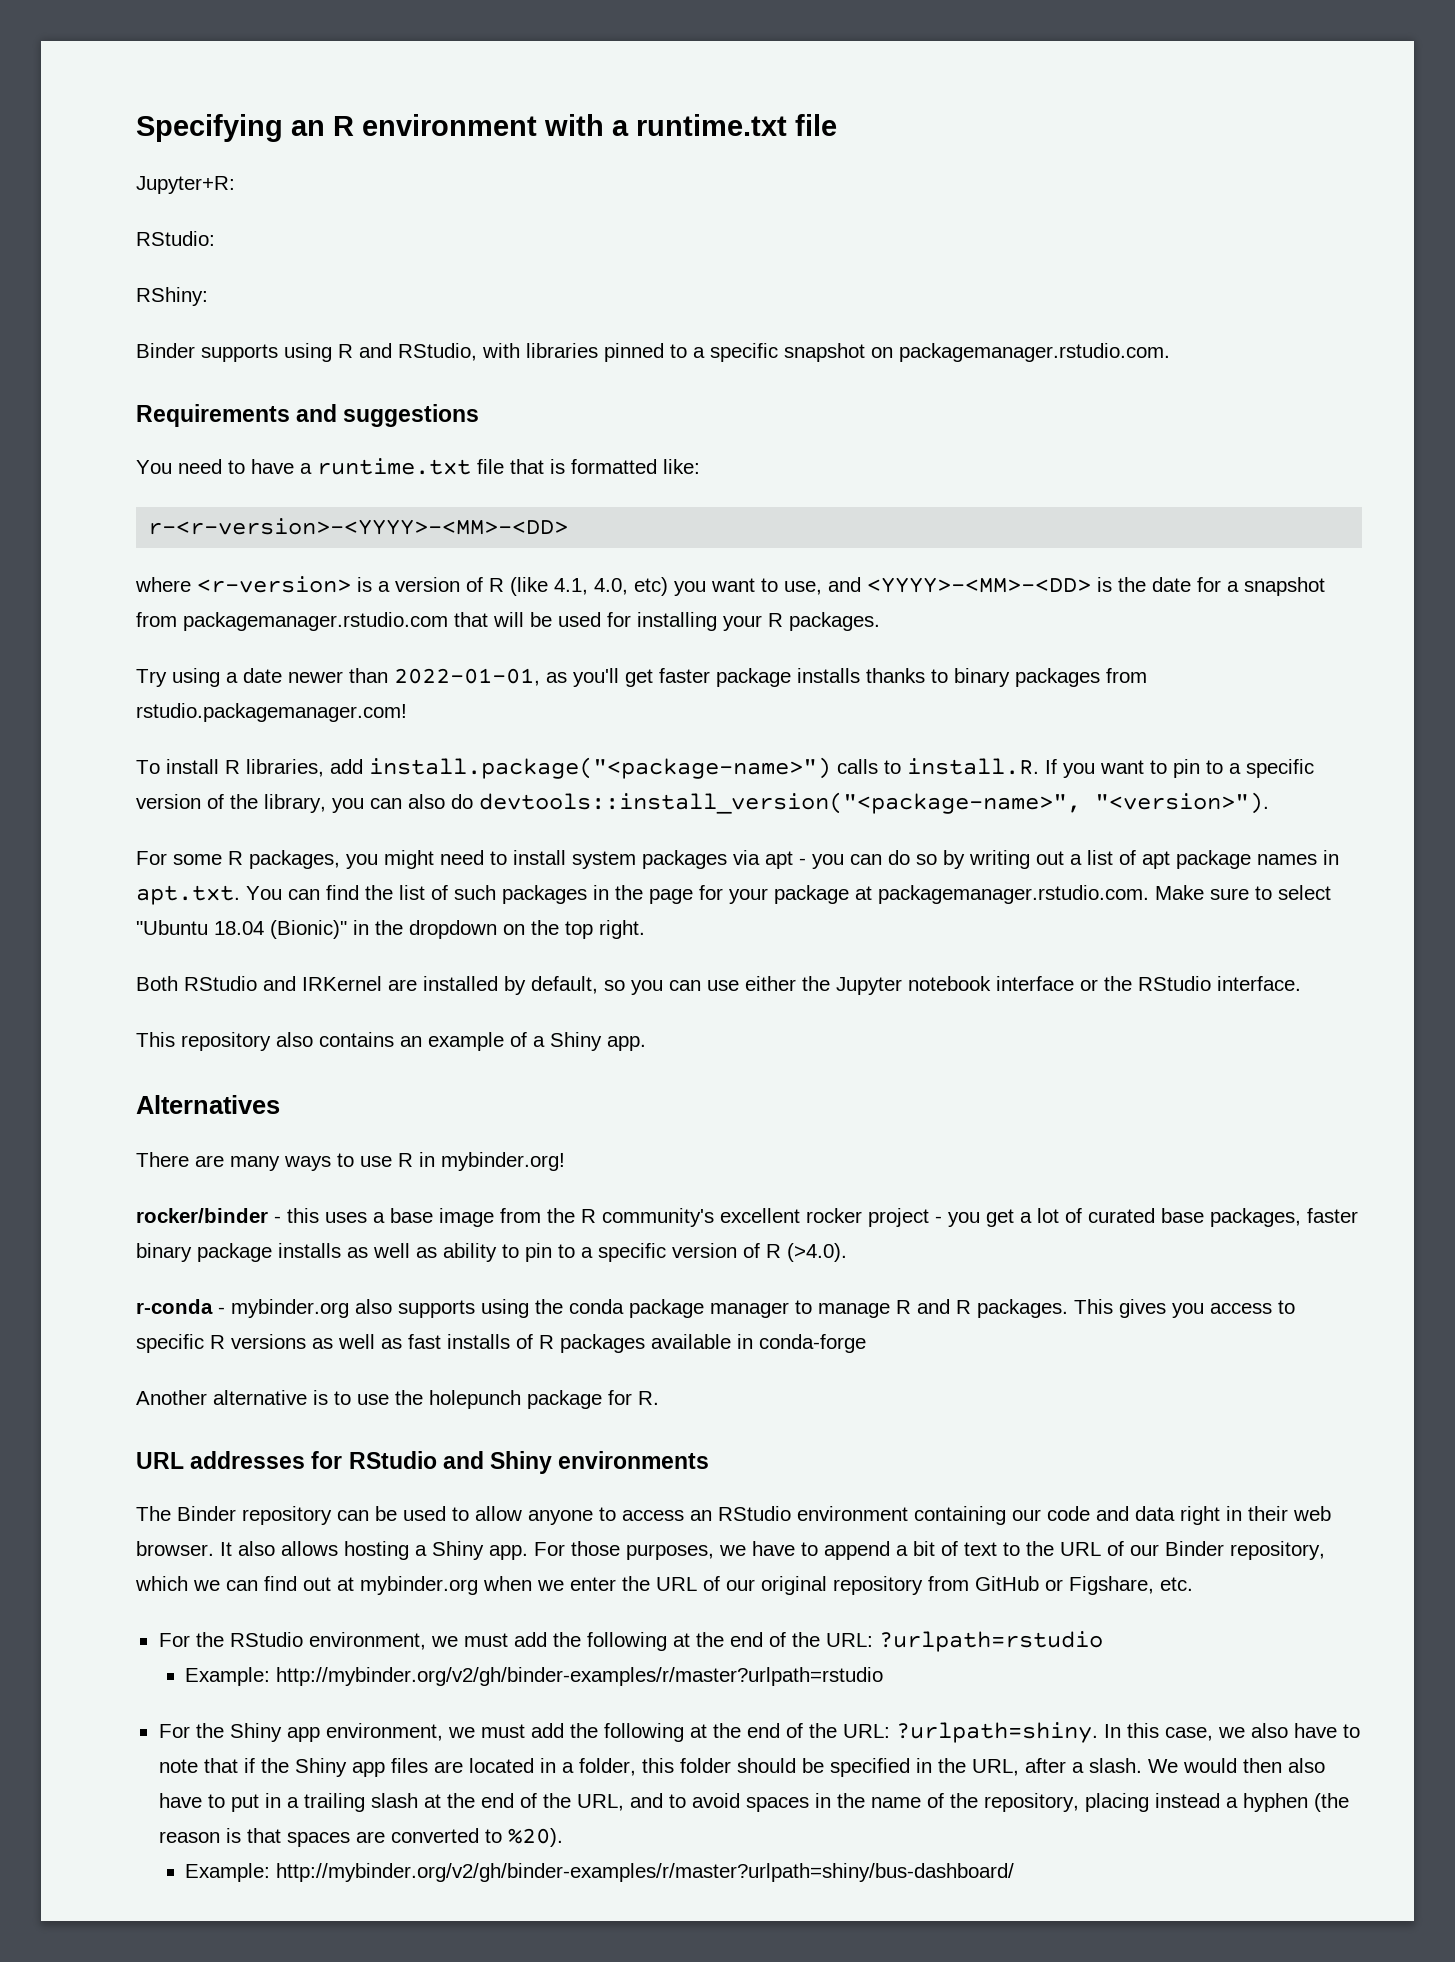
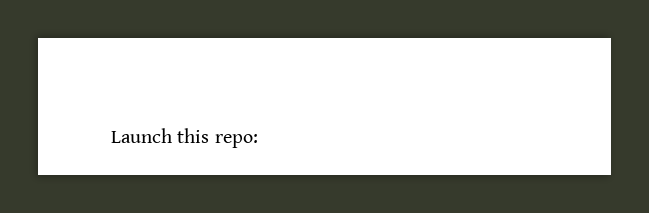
- Specifying an R environment with a runtime.txt file
- Jupyter+R:
- RStudio:
- RShiny:
- Binder supports using R and RStudio, with libraries pinned to a specific snapshot on packagemanager.rstudio.com.
- Requirements and suggestions
- You need to have a runtime.txt file that is formatted like:
- r-<r-version>-<YYYY>-<MM>-<DD>
- where <r-version> is a version of R (like 4.1, 4.0, etc) you want to use, and <YYYY>-<MM>-<DD> is the date for a snapshot from packagemanager.rstudio.com that will be used for installing your R packages.
- Try using a date newer than 2022-01-01, as you'll get faster package installs thanks to binary packages from rstudio.packagemanager.com!
- To install R libraries, add install.package("<package-name>") calls to install.R. If you want to pin to a specific version of the library, you can also do devtools::install_version("<package-name>", "<version>").
- For some R packages, you might need to install system packages via apt - you can do so by writing out a list of apt package names in apt.txt. You can find the list of such packages in the page for your package at packagemanager.rstudio.com. Make sure to select "Ubuntu 18.04 (Bionic)" in the dropdown on the top right.
- Both RStudio and IRKernel are installed by default, so you can use either the Jupyter notebook interface or the RStudio interface.
- This repository also contains an example of a Shiny app.
- Alternatives
- There are many ways to use R in mybinder.org!
- rocker/binder - this uses a base image from the R community's excellent rocker project - you get a lot of curated base packages, faster binary package installs as well as ability to pin to a specific version of R (>4.0).
- r-conda - mybinder.org also supports using the conda package manager to manage R and R packages. This gives you access to specific R versions as well as fast installs of R packages available in conda-forge
- Another alternative is to use the holepunch package for R.
- URL addresses for RStudio and Shiny environments
- The Binder repository can be used to allow anyone to access an RStudio environment containing our code and data right in their web browser. It also allows hosting a Shiny app. For those purposes, we have to append a bit of text to the URL of our Binder repository, which we can find out at mybinder.org when we enter the URL of our original repository from GitHub or Figshare, etc.
- For the RStudio environment, we must add the following at the end of the URL: ?urlpath=rstudio
- Example: http://mybinder.org/v2/gh/binder-examples/r/master?urlpath=rstudio
- For the Shiny app environment, we must add the following at the end of the URL: ?urlpath=shiny. In this case, we also have to note that if the Shiny app files are located in a folder, this folder should be specified in the URL, after a slash. We would then also have to put in a trailing slash at the end of the URL, and to avoid spaces in the name of the repository, placing instead a hyphen (the reason is that spaces are converted to %20).
- Example: http://mybinder.org/v2/gh/binder-examples/r/master?urlpath=shiny/bus-dashboard/
+ Launch this repo:

